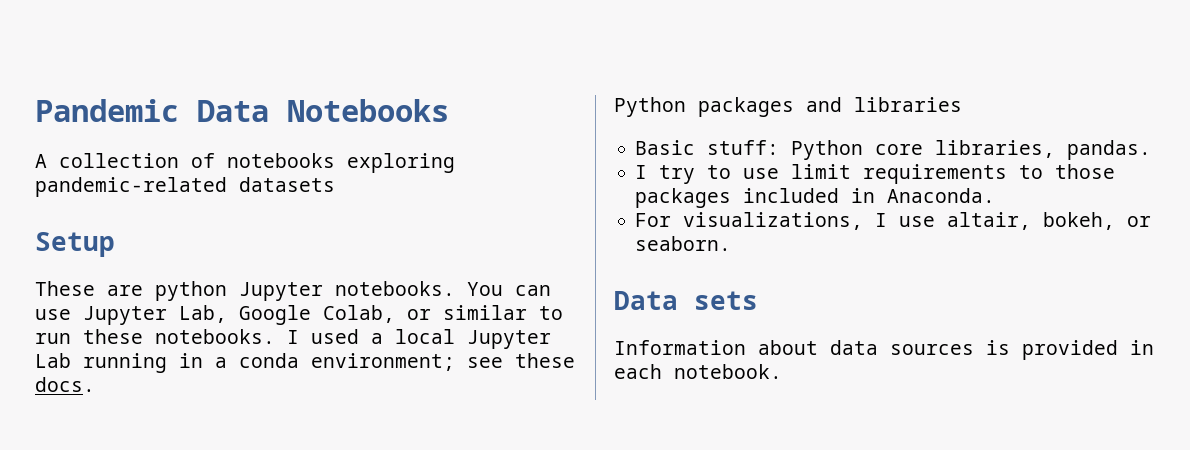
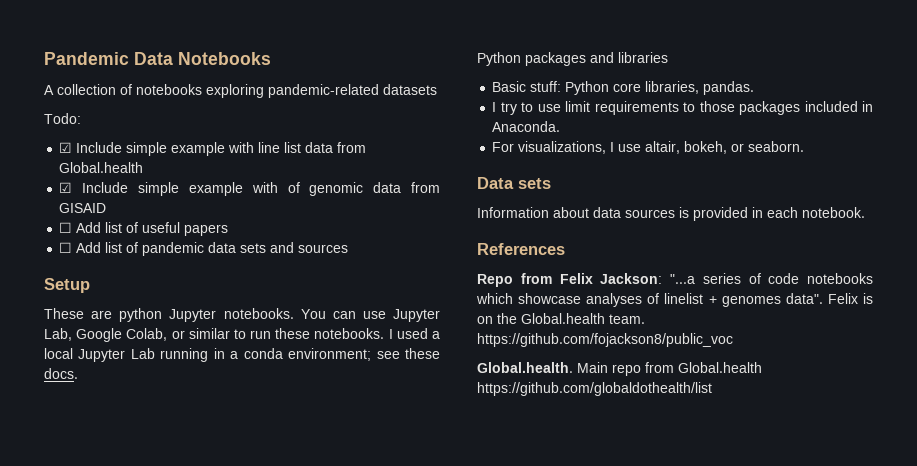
+ Todo:
+ ☑ Include simple example with line list data from Global.health
+ ☑ Include simple example with of genomic data from GISAID
+ ☐ Add list of useful papers
+ ☐ Add list of pandemic data sets and sources
+ References
+ Repo from Felix Jackson: "...a series of code notebooks which showcase analyses of linelist + genomes data". Felix is on the Global.health team. https://github.com/fojackson8/public_voc
+ Global.health. Main repo from Global.health https://github.com/globaldothealth/list

